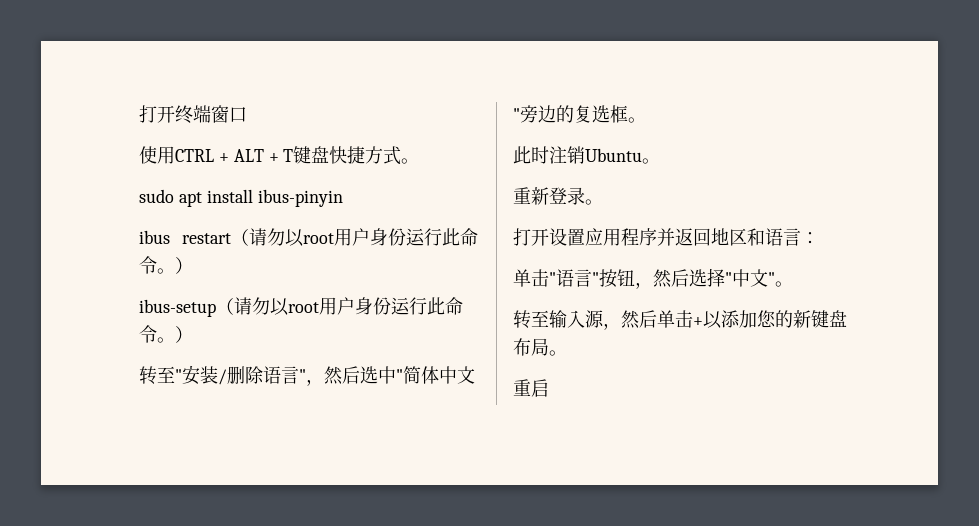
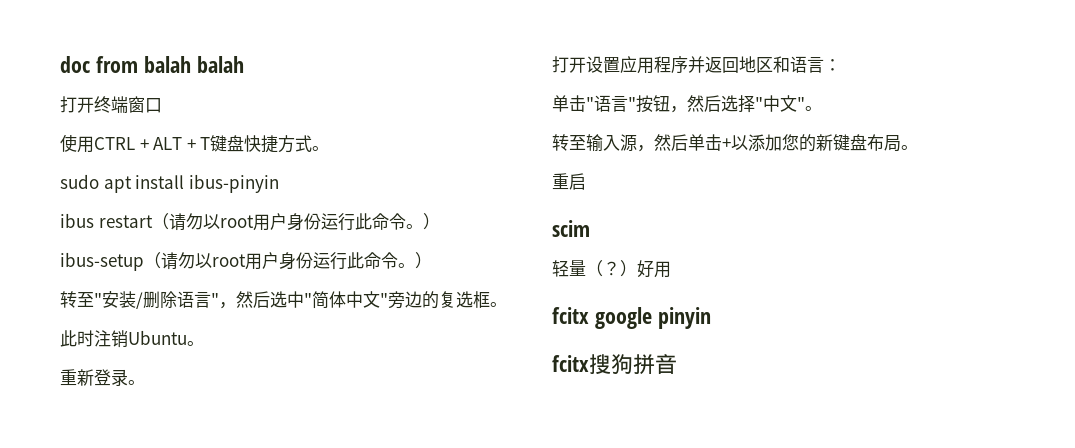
+ doc from balah balah
+ scim
+ 轻量（？）好用
+ fcitx google pinyin
+ fcitx搜狗拼音

